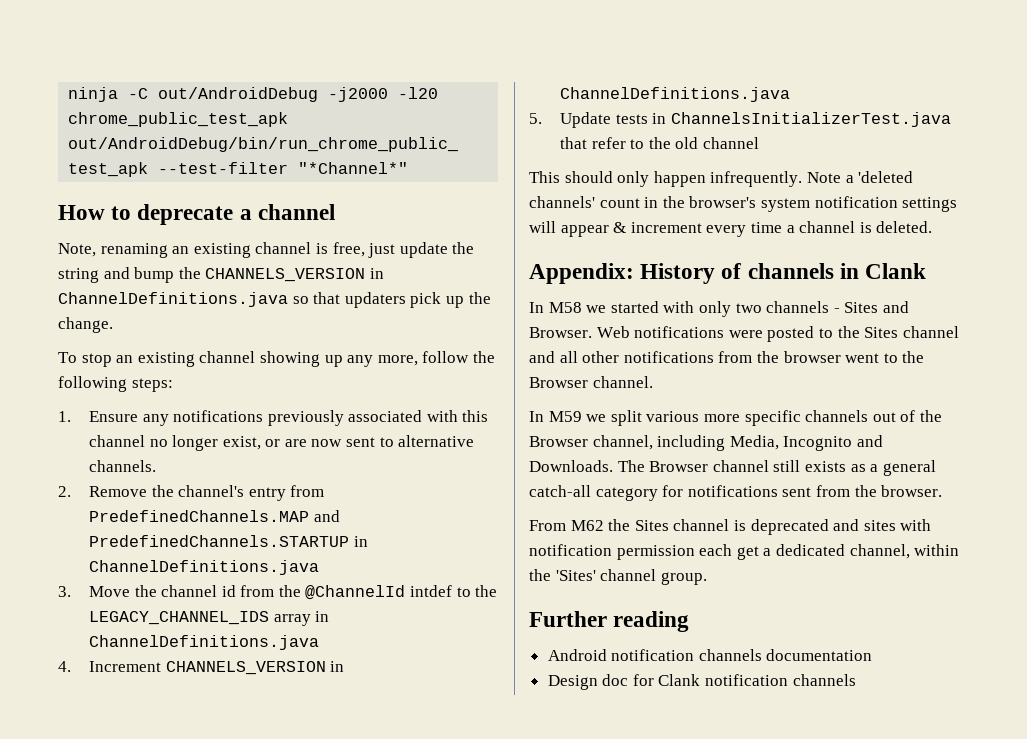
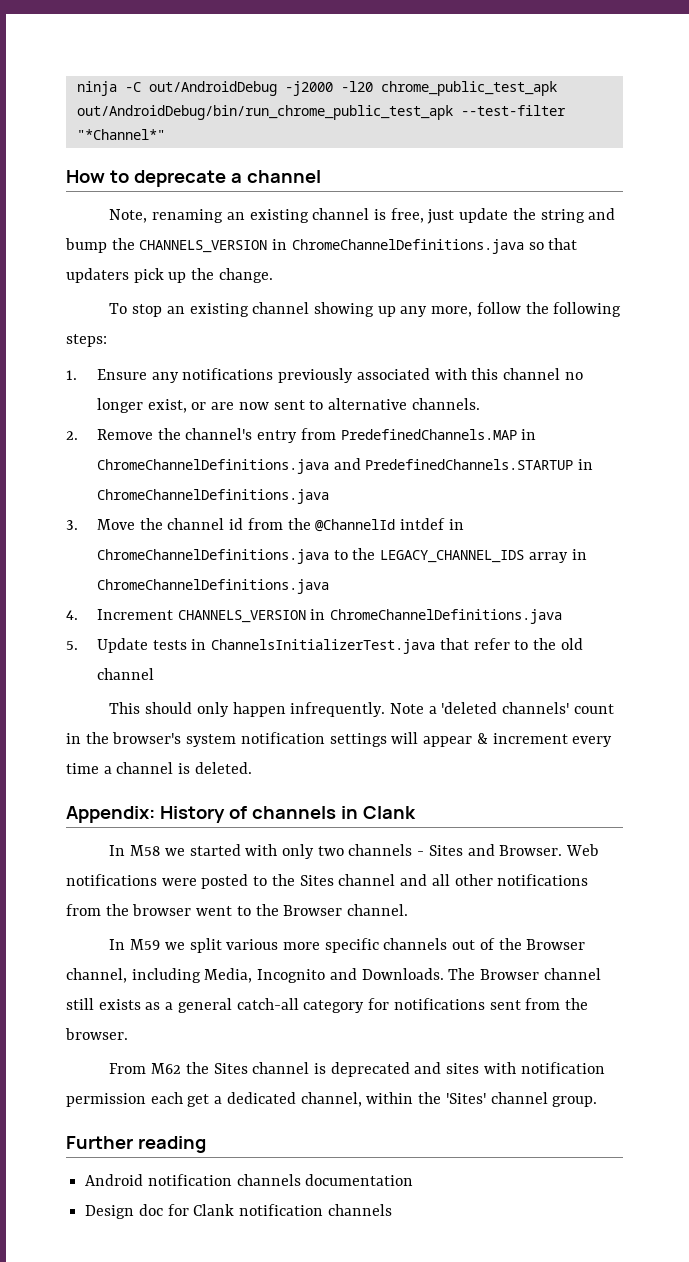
- Note, renaming an existing channel is free, just update the string and bump the CHANNELS_VERSION in ChannelDefinitions.java so that updaters pick up the change.
+ Note, renaming an existing channel is free, just update the string and bump the CHANNELS_VERSION in ChromeChannelDefinitions.java so that updaters pick up the change.
- 2. Remove the channel's entry from PredefinedChannels.MAP and PredefinedChannels.STARTUP in ChannelDefinitions.java
+ 2. Remove the channel's entry from PredefinedChannels.MAP in ChromeChannelDefinitions.java and PredefinedChannels.STARTUP in ChromeChannelDefinitions.java
- 3. Move the channel id from the @ChannelId intdef to the LEGACY_CHANNEL_IDS array in ChannelDefinitions.java
+ 3. Move the channel id from the @ChannelId intdef in ChromeChannelDefinitions.java to the LEGACY_CHANNEL_IDS array in ChromeChannelDefinitions.java
- 4. Increment CHANNELS_VERSION in ChannelDefinitions.java
+ 4. Increment CHANNELS_VERSION in ChromeChannelDefinitions.java

